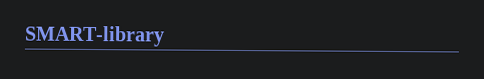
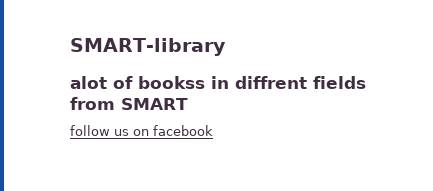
+ alot of bookss in diffrent fields from SMART
+ follow us on facebook

